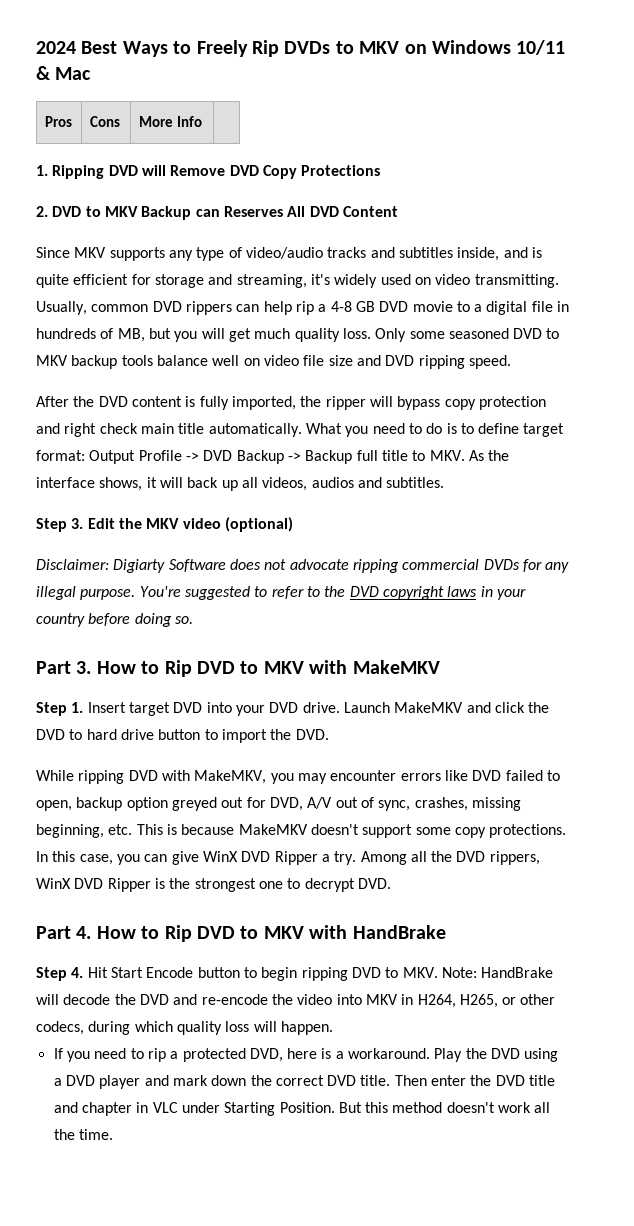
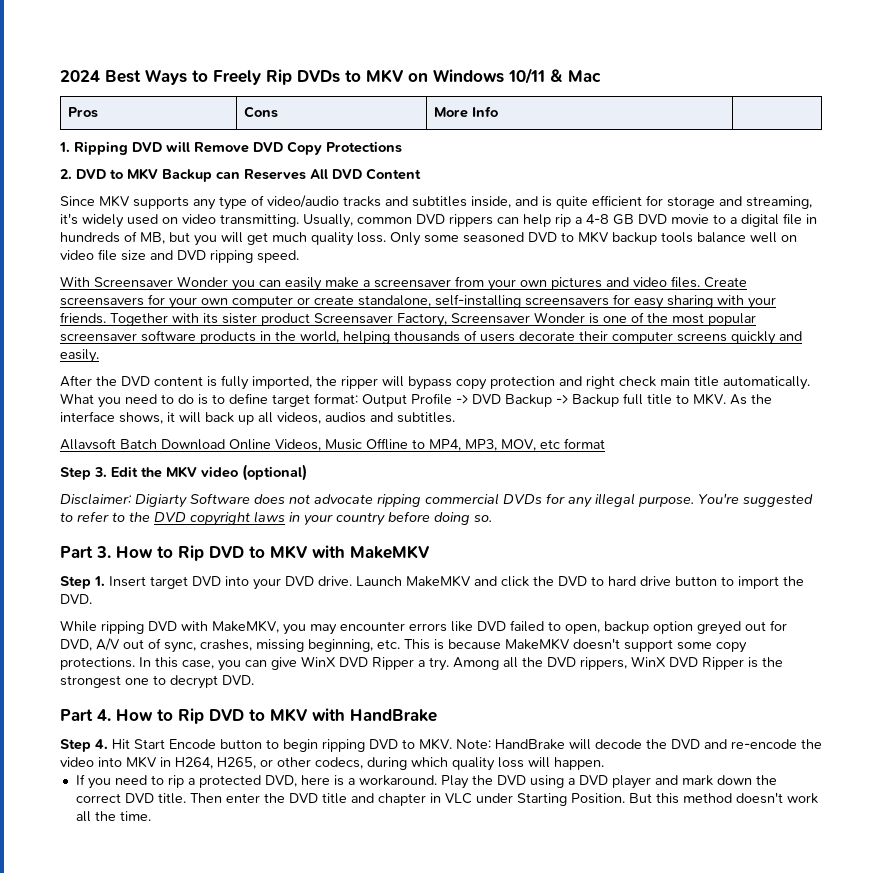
+ With Screensaver Wonder you can easily make a screensaver from your own pictures and video files. Create screensavers for your own computer or create standalone, self-installing screensavers for easy sharing with your friends. Together with its sister product Screensaver Factory, Screensaver Wonder is one of the most popular screensaver software products in the world, helping thousands of users decorate their computer screens quickly and easily.
+ Allavsoft Batch Download Online Videos, Music Offline to MP4, MP3, MOV, etc format

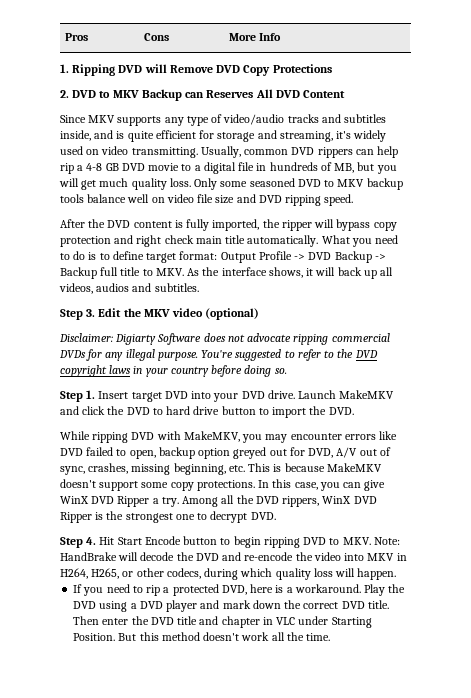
- 2024 Best Ways to Freely Rip DVDs to MKV on Windows 10/11 & Mac
- With Screensaver Wonder you can easily make a screensaver from your own pictures and video files. Create screensavers for your own computer or create standalone, self-installing screensavers for easy sharing with your friends. Together with its sister product Screensaver Factory, Screensaver Wonder is one of the most popular screensaver software products in the world, helping thousands of users decorate their computer screens quickly and easily.
- Allavsoft Batch Download Online Videos, Music Offline to MP4, MP3, MOV, etc format
- Part 3. How to Rip DVD to MKV with MakeMKV
- Part 4. How to Rip DVD to MKV with HandBrake

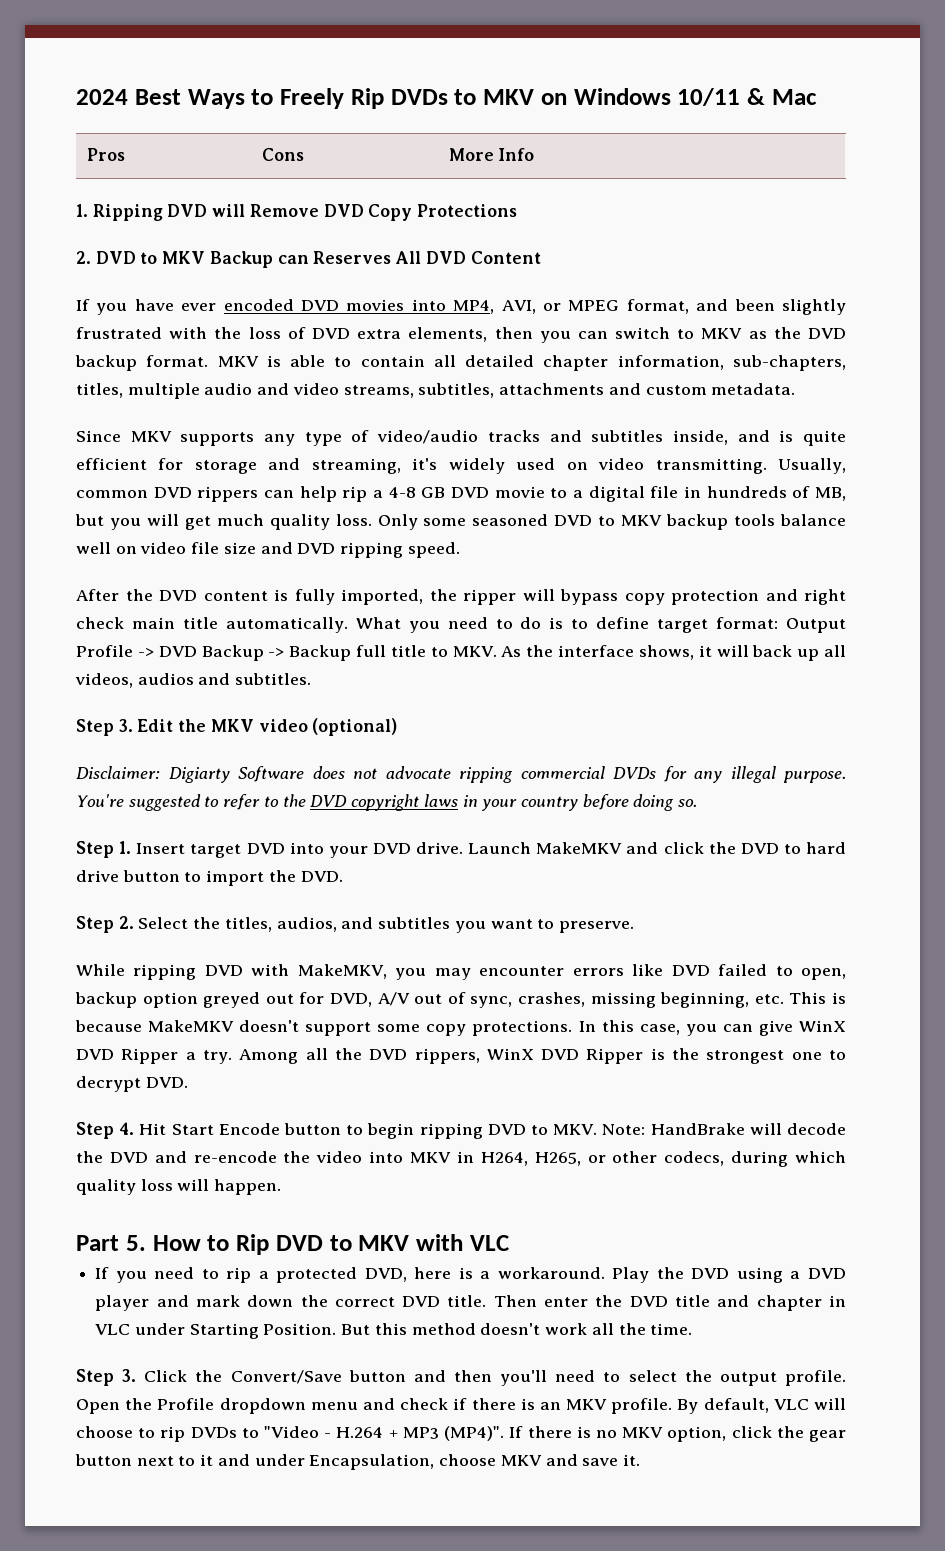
+ 2024 Best Ways to Freely Rip DVDs to MKV on Windows 10/11 & Mac
+ If you have ever encoded DVD movies into MP4, AVI, or MPEG format, and been slightly frustrated with the loss of DVD extra elements, then you can switch to MKV as the DVD backup format. MKV is able to contain all detailed chapter information, sub-chapters, titles, multiple audio and video streams, subtitles, attachments and custom metadata.
+ Step 2. Select the titles, audios, and subtitles you want to preserve.
+ Part 5. How to Rip DVD to MKV with VLC
+ Step 3. Click the Convert/Save button and then you'll need to select the output profile. Open the Profile dropdown menu and check if there is an MKV profile. By default, VLC will choose to rip DVDs to "Video - H.264 + MP3 (MP4)". If there is no MKV option, click the gear button next to it and under Encapsulation, choose MKV and save it.

